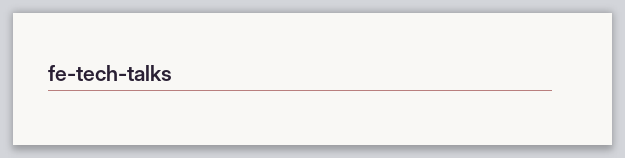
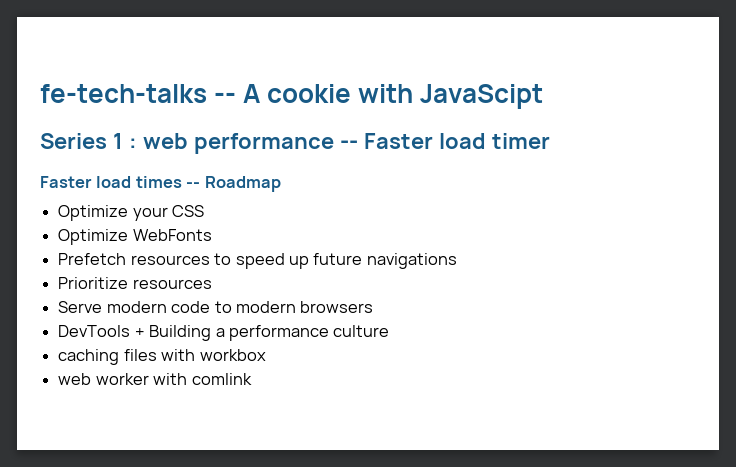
- fe-tech-talks
+ fe-tech-talks -- A cookie with JavaScipt
+ Series 1 : web performance -- Faster load timer
+ Faster load times -- Roadmap
+ Optimize your CSS
+ Optimize WebFonts
+ Prefetch resources to speed up future navigations
+ Prioritize resources
+ Serve modern code to modern browsers
+ DevTools + Building a performance culture
+ caching files with workbox
+ web worker with comlink

